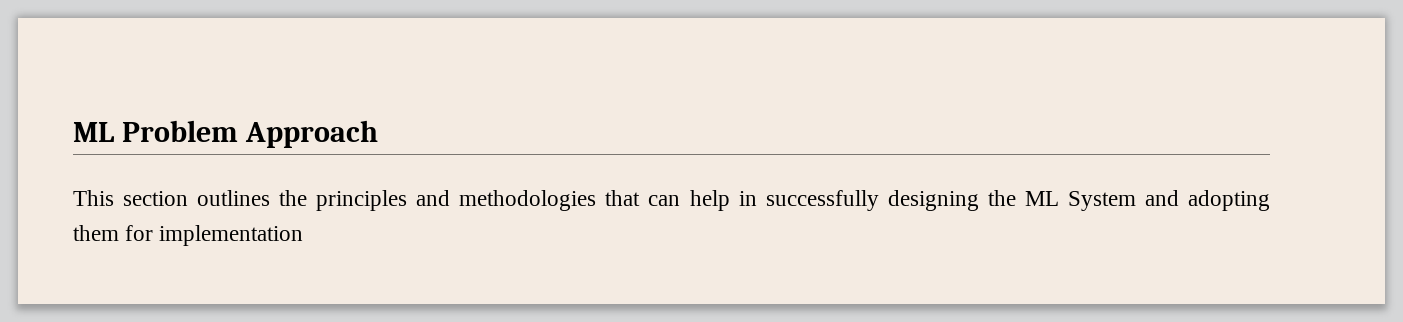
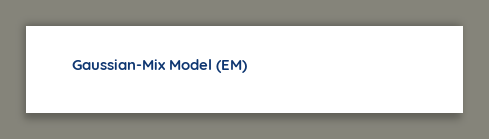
- ML Problem Approach
- This section outlines the principles and methodologies that can help in successfully designing the ML System and adopting them for implementation
+ Gaussian-Mix Model (EM)

